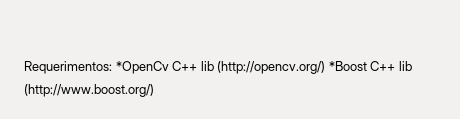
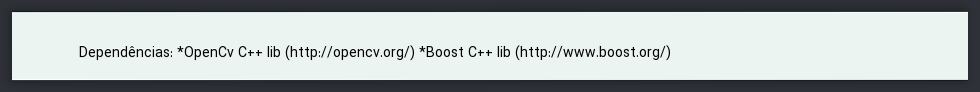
- Requerimentos: *OpenCv C++ lib (http://opencv.org/) *Boost C++ lib (http://www.boost.org/)
+ Dependências: *OpenCv C++ lib (http://opencv.org/) *Boost C++ lib (http://www.boost.org/)

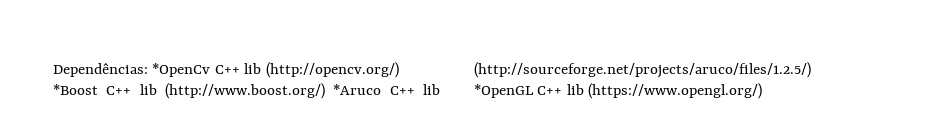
- Dependências: *OpenCv C++ lib (http://opencv.org/) *Boost C++ lib (http://www.boost.org/)
+ Dependências: *OpenCv C++ lib (http://opencv.org/) *Boost C++ lib (http://www.boost.org/) *Aruco C++ lib (http://sourceforge.net/projects/aruco/files/1.2.5/) *OpenGL C++ lib (https://www.opengl.org/)

